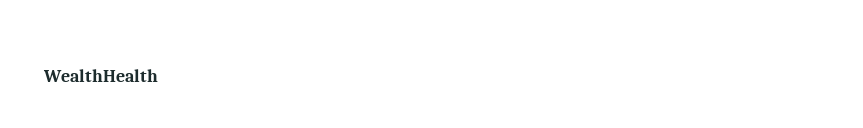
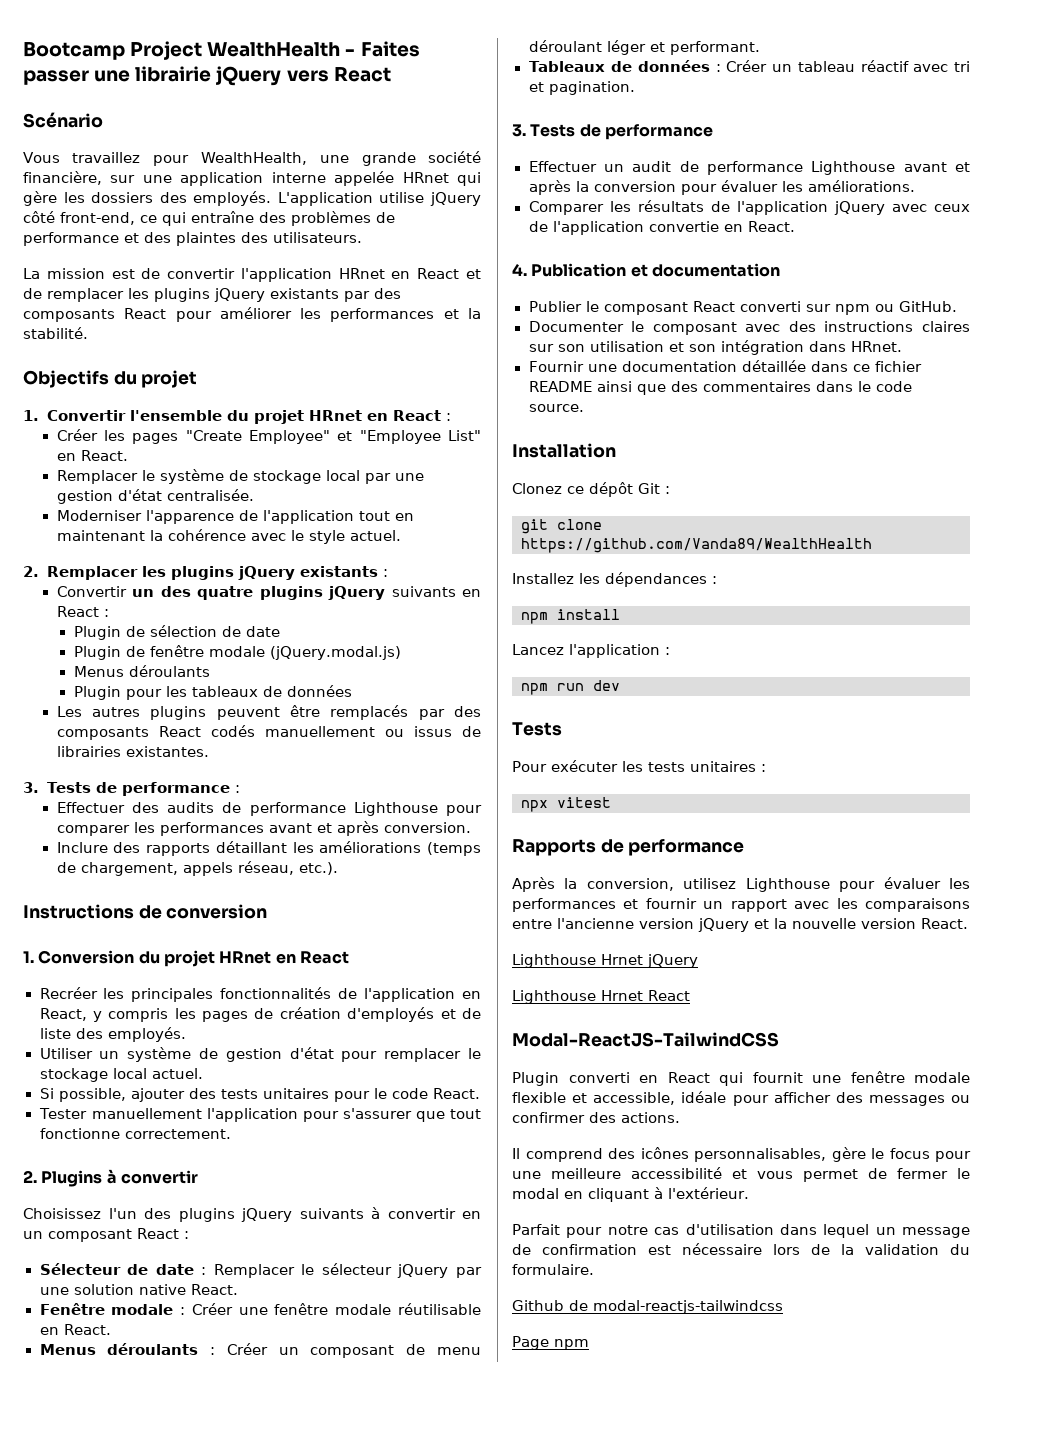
- WealthHealth
+ Bootcamp Project WealthHealth - Faites passer une librairie jQuery vers React
+ Scénario
+ Vous travaillez pour WealthHealth, une grande société financière, sur une application interne appelée HRnet qui gère les dossiers des employés. L'application utilise jQuery côté front-end, ce qui entraîne des problèmes de performance et des plaintes des utilisateurs.
+ La mission est de convertir l'application HRnet en React et de remplacer les plugins jQuery existants par des composants React pour améliorer les performances et la stabilité.
+ Objectifs du projet
+ 1. Convertir l'ensemble du projet HRnet en React :
+ Créer les pages "Create Employee" et "Employee List" en React.
+ Remplacer le système de stockage local par une gestion d'état centralisée.
+ Moderniser l'apparence de l'application tout en maintenant la cohérence avec le style actuel.
+ 2. Remplacer les plugins jQuery existants :
+ Convertir un des quatre plugins jQuery suivants en React :
+ Plugin de sélection de date
+ Plugin de fenêtre modale (jQuery.modal.js)
+ Menus déroulants
+ Plugin pour les tableaux de données
+ Les autres plugins peuvent être remplacés par des composants React codés manuellement ou issus de librairies existantes.
+ 3. Tests de performance :
+ Effectuer des audits de performance Lighthouse pour comparer les performances avant et après conversion.
+ Inclure des rapports détaillant les améliorations (temps de chargement, appels réseau, etc.).
+ Instructions de conversion
+ 1. Conversion du projet HRnet en React
+ Recréer les principales fonctionnalités de l'application en React, y compris les pages de création d'employés et de liste des employés.
+ Utiliser un système de gestion d'état pour remplacer le stockage local actuel.
+ Si possible, ajouter des tests unitaires pour le code React.
+ Tester manuellement l'application pour s'assurer que tout fonctionne correctement.
+ 2. Plugins à convertir
+ Choisissez l'un des plugins jQuery suivants à convertir en un composant React :
+ Sélecteur de date : Remplacer le sélecteur jQuery par une solution native React.
+ Fenêtre modale : Créer une fenêtre modale réutilisable en React.
+ Menus déroulants : Créer un composant de menu déroulant léger et performant.
+ Tableaux de données : Créer un tableau réactif avec tri et pagination.
+ 3. Tests de performance
+ Effectuer un audit de performance Lighthouse avant et après la conversion pour évaluer les améliorations.
+ Comparer les résultats de l'application jQuery avec ceux de l'application convertie en React.
+ 4. Publication et documentation
+ Publier le composant React converti sur npm ou GitHub.
+ Documenter le composant avec des instructions claires sur son utilisation et son intégration dans HRnet.
+ Fournir une documentation détaillée dans ce fichier README ainsi que des commentaires dans le code source.
+ Installation
+ Clonez ce dépôt Git :
+ git clone https://github.com/Vanda89/WealthHealth
+ Installez les dépendances :
+ npm install
+ Lancez l'application :
+ npm run dev
+ Tests
+ Pour exécuter les tests unitaires :
+ npx vitest
+ Rapports de performance
+ Après la conversion, utilisez Lighthouse pour évaluer les performances et fournir un rapport avec les comparaisons entre l'ancienne version jQuery et la nouvelle version React.
+ Lighthouse Hrnet jQuery
+ Lighthouse Hrnet React
+ Modal-ReactJS-TailwindCSS
+ Plugin converti en React qui fournit une fenêtre modale flexible et accessible, idéale pour afficher des messages ou confirmer des actions.
+ Il comprend des icônes personnalisables, gère le focus pour une meilleure accessibilité et vous permet de fermer le modal en cliquant à l'extérieur.
+ Parfait pour notre cas d'utilisation dans lequel un message de confirmation est nécessaire lors de la validation du formulaire.
+ Github de modal-reactjs-tailwindcss
+ Page npm

